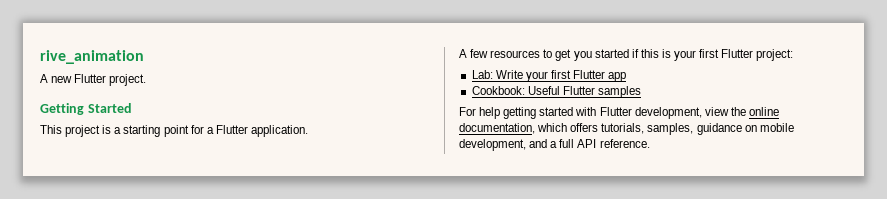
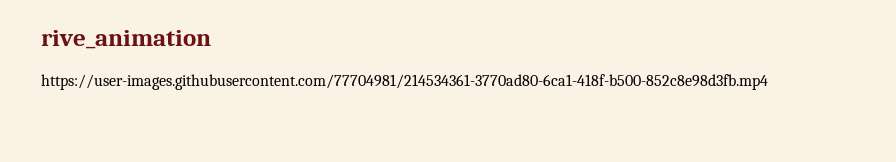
- A new Flutter project.
- Getting Started
- This project is a starting point for a Flutter application.
- A few resources to get you started if this is your first Flutter project:
- Lab: Write your first Flutter app
- Cookbook: Useful Flutter samples
- For help getting started with Flutter development, view the online documentation, which offers tutorials, samples, guidance on mobile development, and a full API reference.
+ https://user-images.githubusercontent.com/77704981/214534361-3770ad80-6ca1-418f-b500-852c8e98d3fb.mp4

